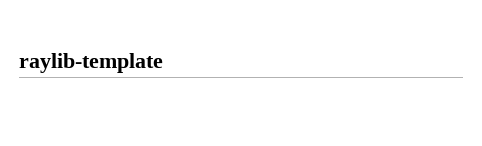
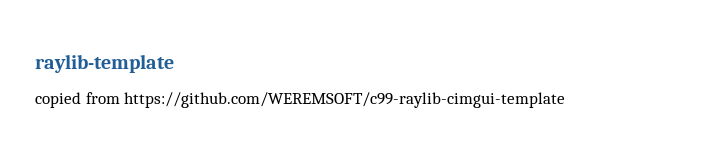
+ copied from https://github.com/WEREMSOFT/c99-raylib-cimgui-template

